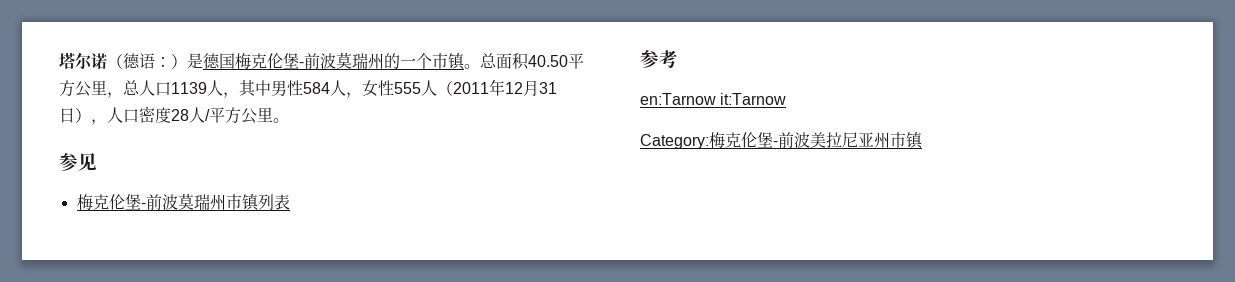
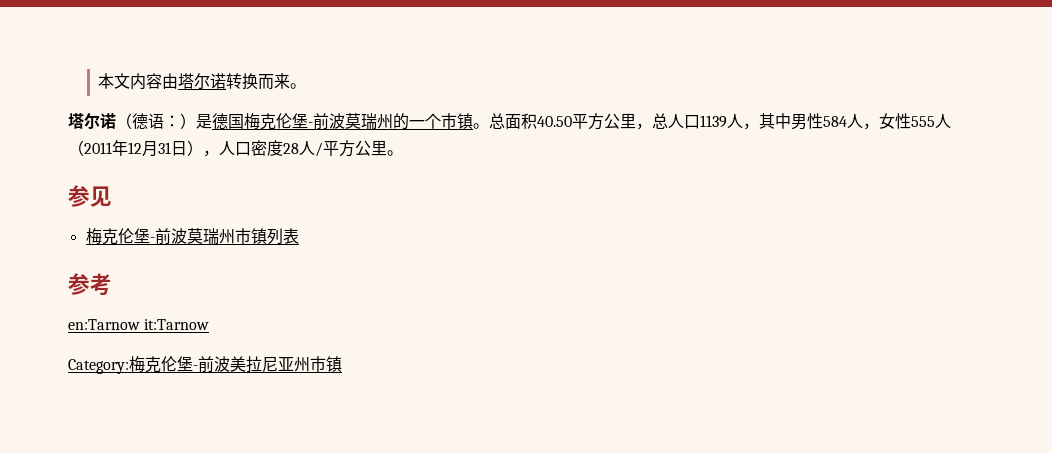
+ 本文内容由塔尔诺转换而来。

